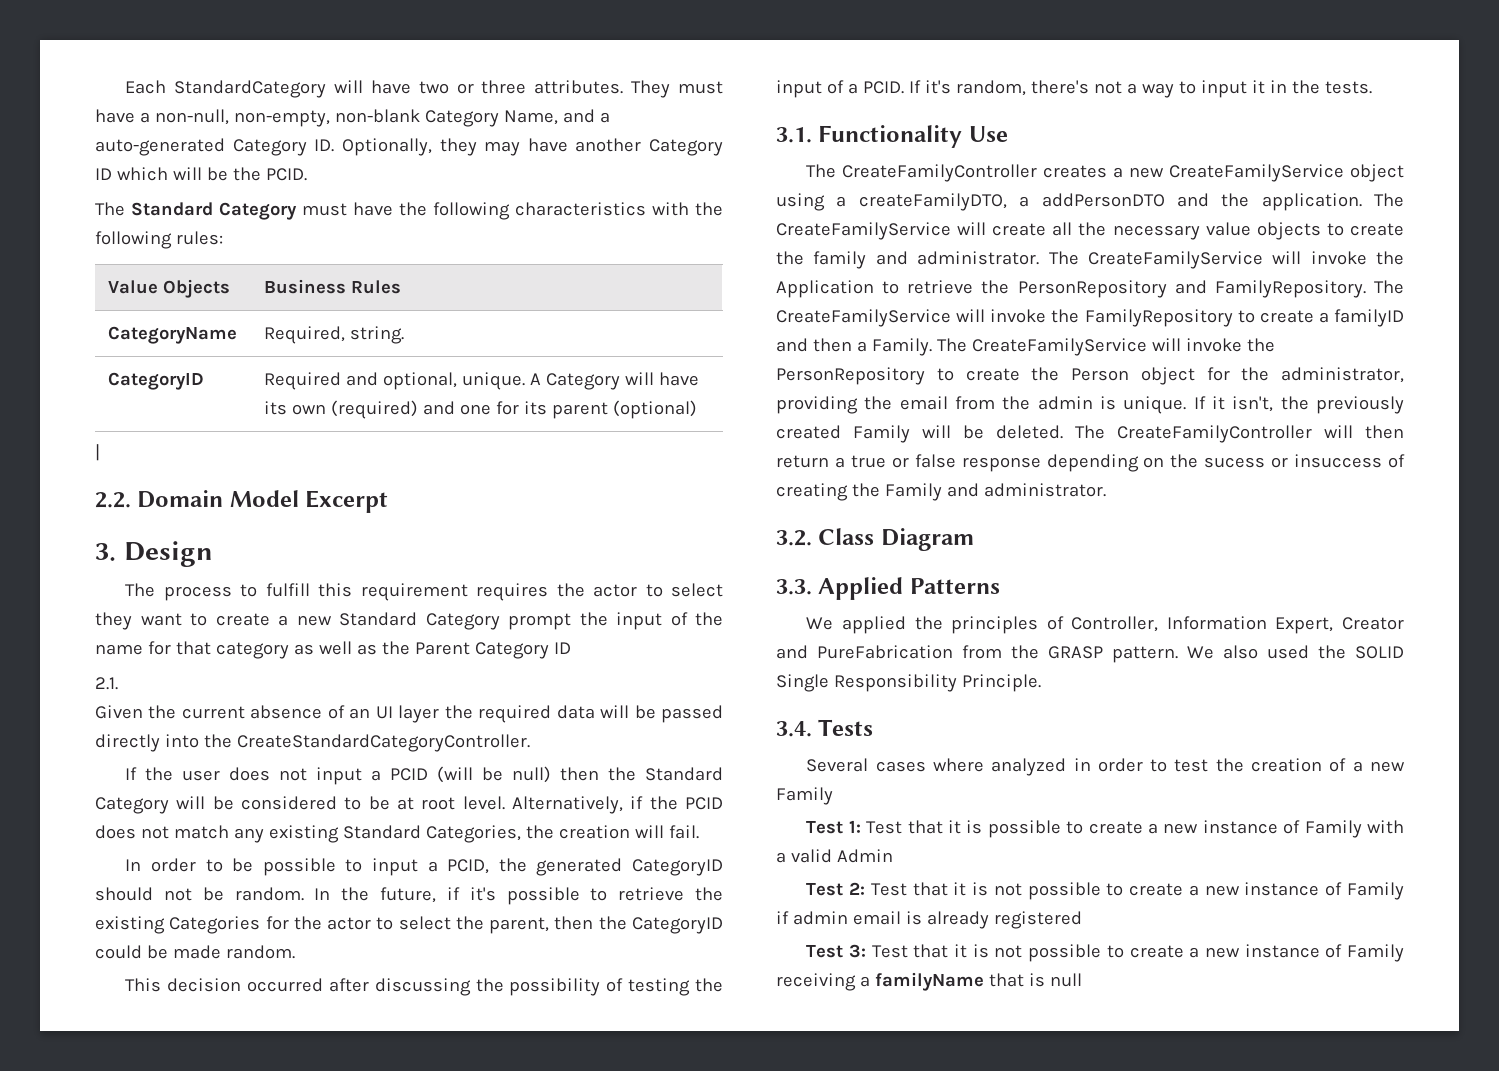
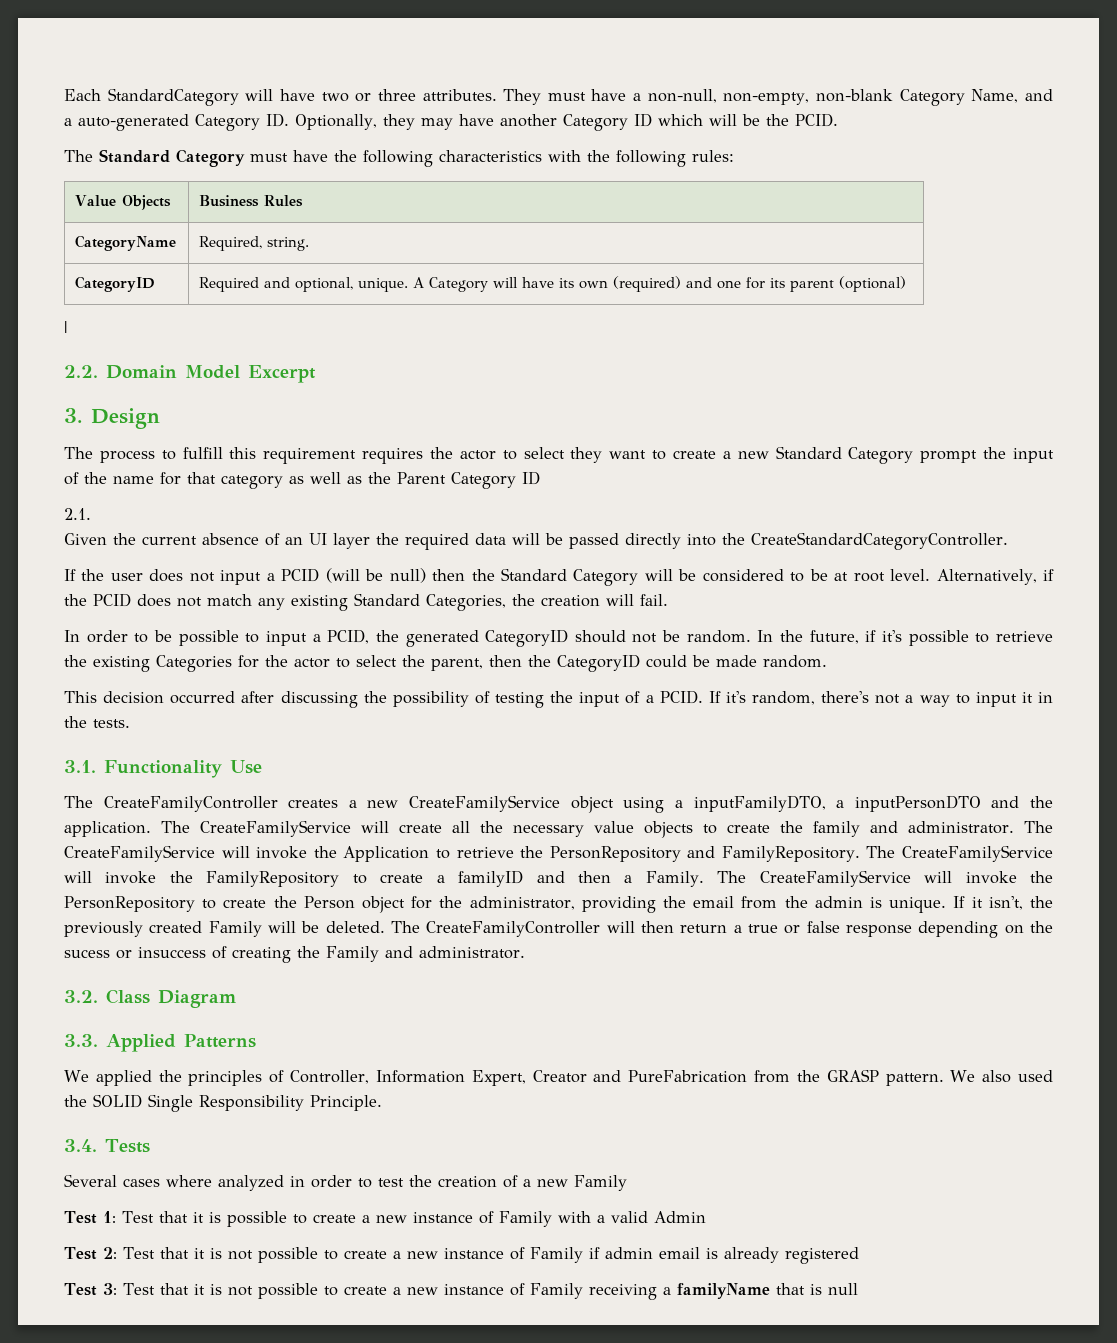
- The CreateFamilyController creates a new CreateFamilyService object using a createFamilyDTO, a addPersonDTO and the application.
+ The CreateFamilyController creates a new CreateFamilyService object using a inputFamilyDTO, a inputPersonDTO and the application.

